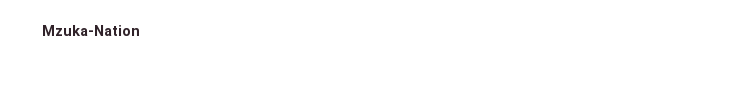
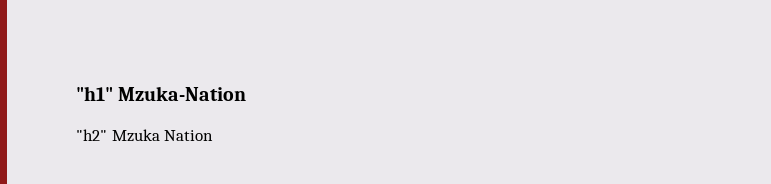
- Mzuka-Nation
+ "h1" Mzuka-Nation
+ "h2" Mzuka Nation

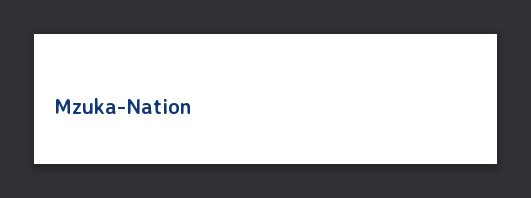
- "h1" Mzuka-Nation
+ Mzuka-Nation
- "h2" Mzuka Nation

